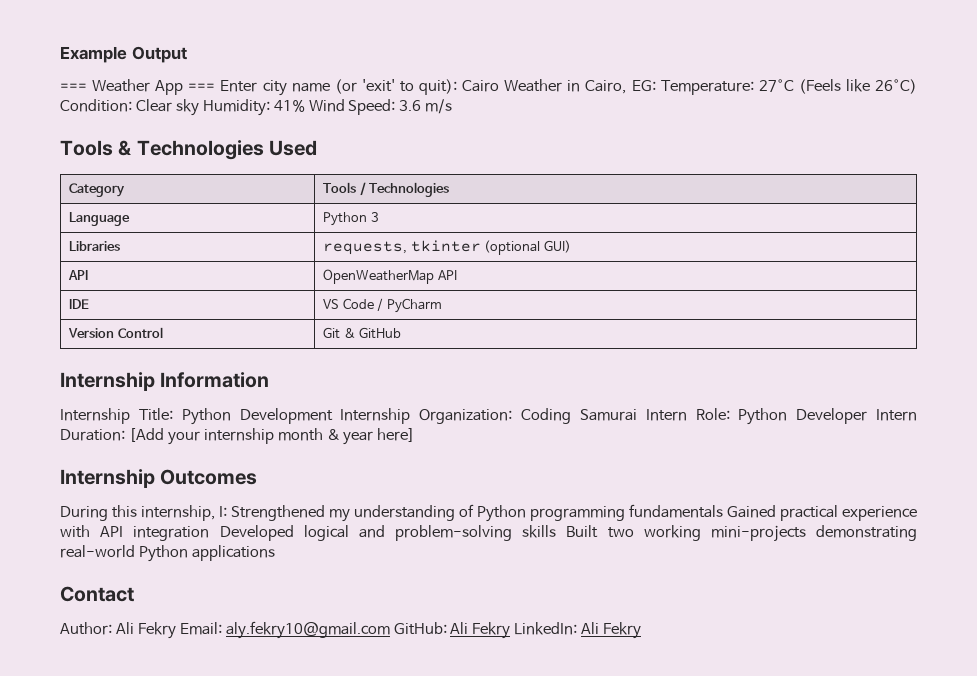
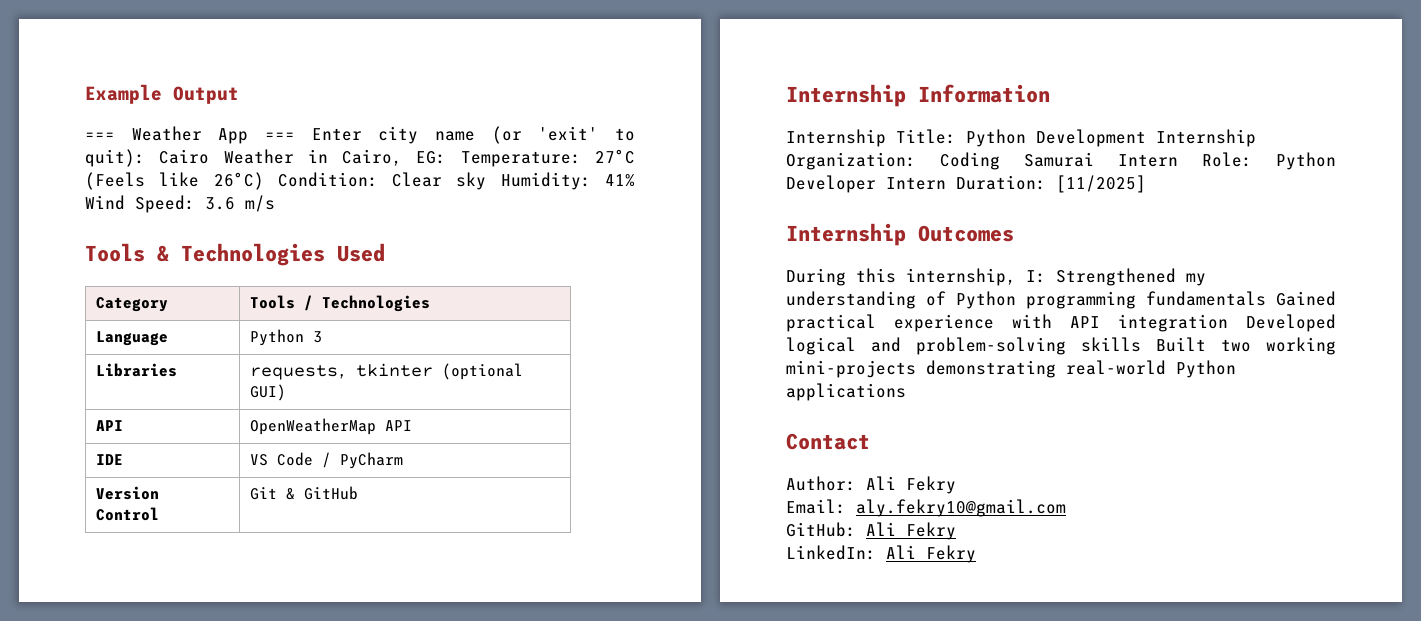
- Internship Title: Python Development Internship Organization: Coding Samurai Intern Role: Python Developer Intern Duration: [Add your internship month & year here]
+ Internship Title: Python Development Internship Organization: Coding Samurai Intern Role: Python Developer Intern Duration: [11/2025]
- Author: Ali Fekry Email: aly.fekry10@gmail.com GitHub: Ali Fekry LinkedIn: Ali Fekry
+ Author: Ali Fekry
+ Email: aly.fekry10@gmail.com
+ GitHub: Ali Fekry
+ LinkedIn: Ali Fekry

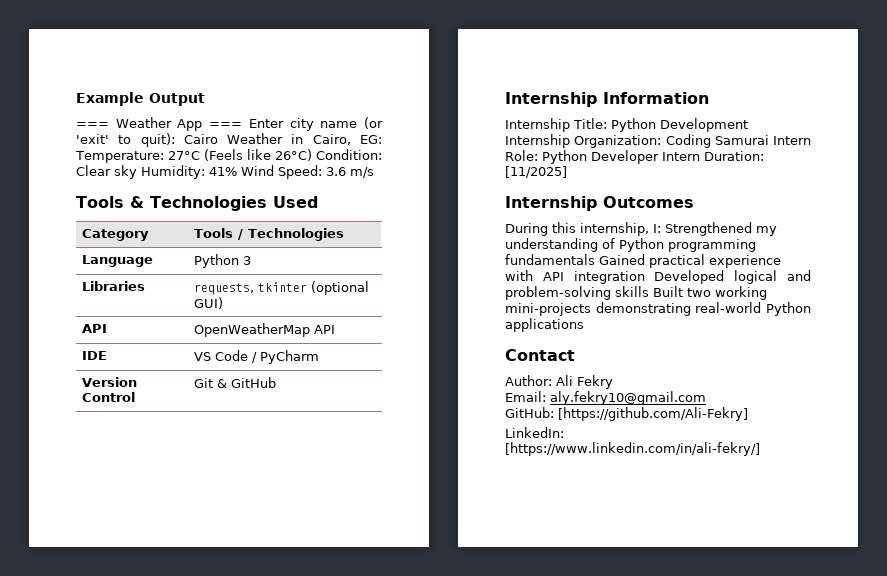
- GitHub: Ali Fekry
+ GitHub: [https://github.com/Ali-Fekry]
- LinkedIn: Ali Fekry
+ LinkedIn: [https://www.linkedin.com/in/ali-fekry/]

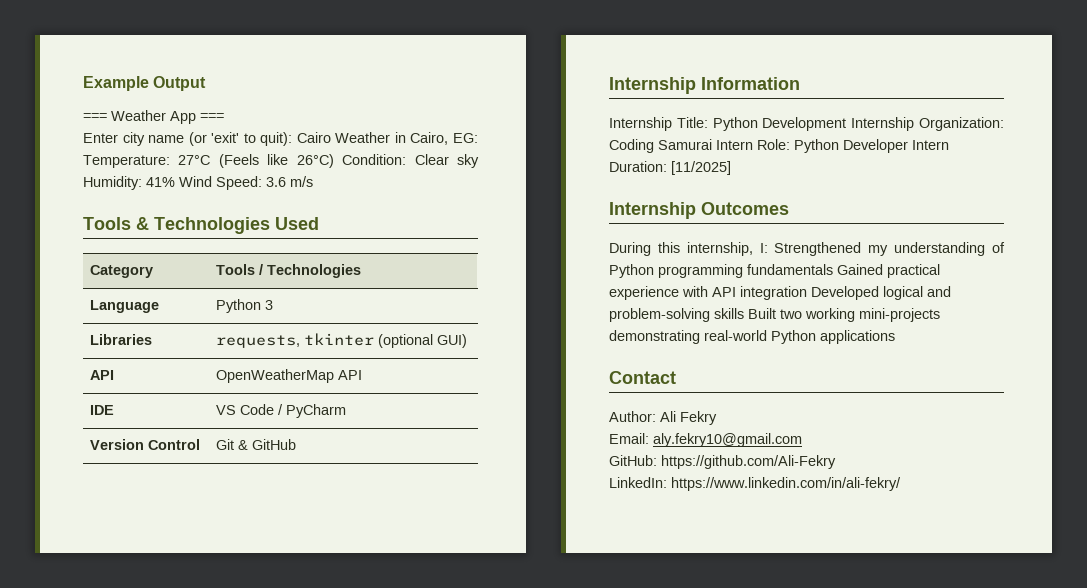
- === Weather App === Enter city name (or 'exit' to quit): Cairo Weather in Cairo, EG: Temperature: 27°C (Feels like 26°C) Condition: Clear sky Humidity: 41% Wind Speed: 3.6 m/s
+ === Weather App ===
+ Enter city name (or 'exit' to quit): Cairo Weather in Cairo, EG: Temperature: 27°C (Feels like 26°C) Condition: Clear sky Humidity: 41% Wind Speed: 3.6 m/s
- GitHub: [https://github.com/Ali-Fekry]
+ GitHub: https://github.com/Ali-Fekry
- LinkedIn: [https://www.linkedin.com/in/ali-fekry/]
+ LinkedIn: https://www.linkedin.com/in/ali-fekry/

